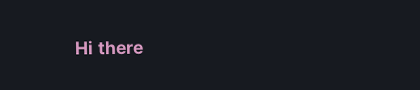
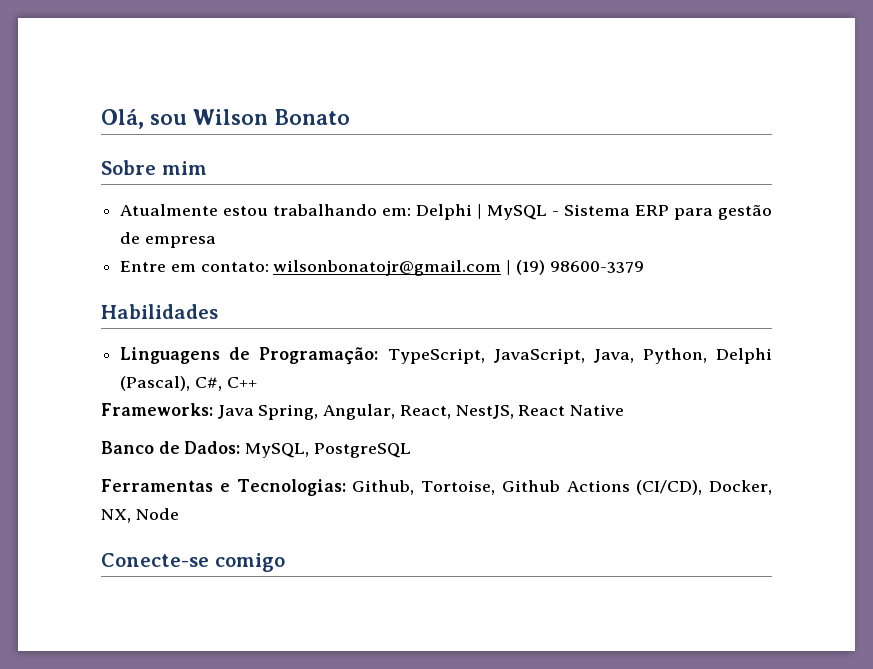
- Hi there
+ Olá, sou Wilson Bonato
+ Sobre mim
+ Atualmente estou trabalhando em: Delphi | MySQL - Sistema ERP para gestão de empresa
+ Entre em contato: wilsonbonatojr@gmail.com | (19) 98600-3379
+ Habilidades
+ Linguagens de Programação: TypeScript, JavaScript, Java, Python, Delphi (Pascal), C#, C++
+ Frameworks: Java Spring, Angular, React, NestJS, React Native
+ Banco de Dados: MySQL, PostgreSQL
+ Ferramentas e Tecnologias: Github, Tortoise, Github Actions (CI/CD), Docker, NX, Node
+ Conecte-se comigo

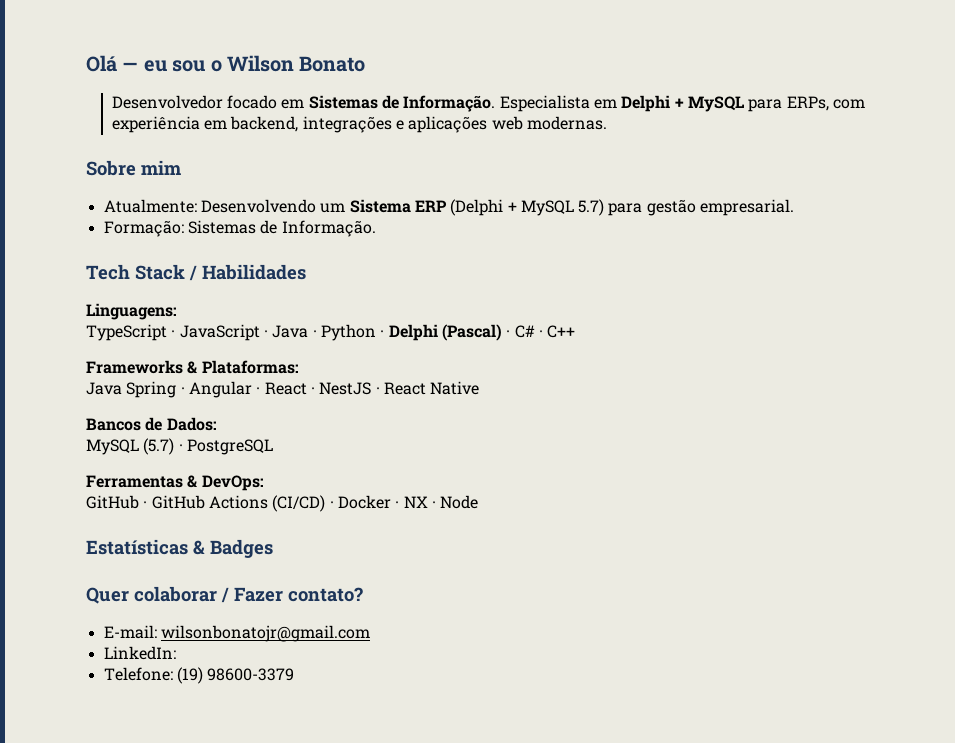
- Olá, sou Wilson Bonato
+ Olá — eu sou o Wilson Bonato
+ Desenvolvedor focado em Sistemas de Informação. Especialista em Delphi + MySQL para ERPs, com experiência em backend, integrações e aplicações web modernas.
  Sobre mim
- Atualmente estou trabalhando em: Delphi | MySQL - Sistema ERP para gestão de empresa
- Entre em contato: wilsonbonatojr@gmail.com | (19) 98600-3379
- Habilidades
- Linguagens de Programação: TypeScript, JavaScript, Java, Python, Delphi (Pascal), C#, C++
- Frameworks: Java Spring, Angular, React, NestJS, React Native
+ Atualmente: Desenvolvendo um Sistema ERP (Delphi + MySQL 5.7) para gestão empresarial.
+ Formação: Sistemas de Informação.
+ Tech Stack / Habilidades
+ Linguagens:
+ TypeScript · JavaScript · Java · Python · Delphi (Pascal) · C# · C++
+ Frameworks & Plataformas:
+ Java Spring · Angular · React · NestJS · React Native
- Banco de Dados: MySQL, PostgreSQL
+ Bancos de Dados:
+ MySQL (5.7) · PostgreSQL
- Ferramentas e Tecnologias: Github, Tortoise, Github Actions (CI/CD), Docker, NX, Node
- Conecte-se comigo
+ Ferramentas & DevOps:
+ GitHub · GitHub Actions (CI/CD) · Docker · NX · Node
+ Estatísticas & Badges
+ Quer colaborar / Fazer contato?
+ E-mail: wilsonbonatojr@gmail.com
+ LinkedIn:
+ Telefone: (19) 98600-3379

